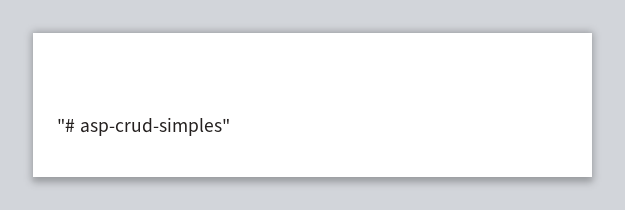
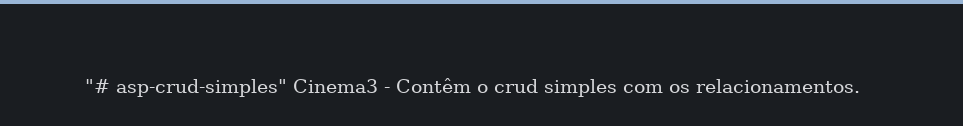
- "# asp-crud-simples"
+ "# asp-crud-simples" Cinema3 - Contêm o crud simples com os relacionamentos.

